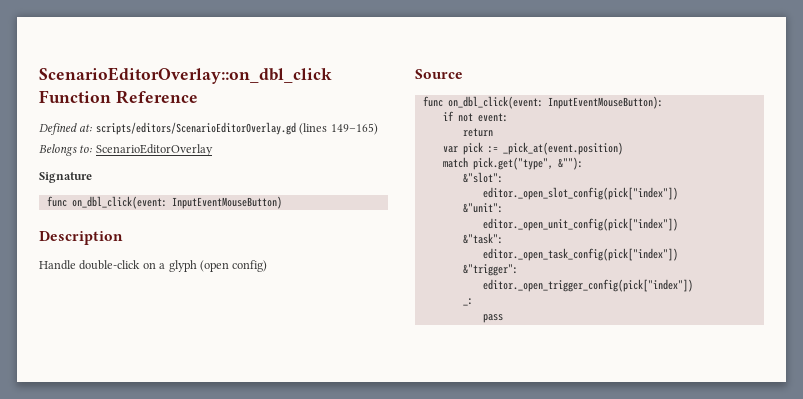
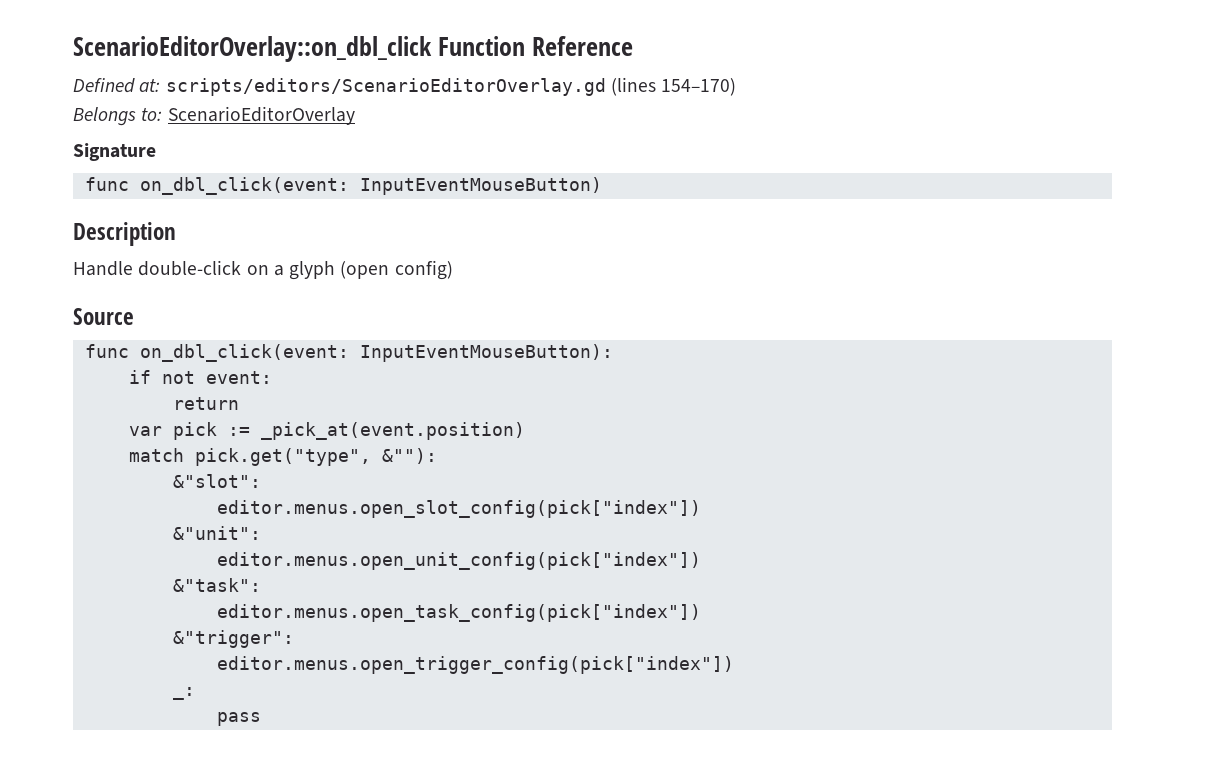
- Defined at: scripts/editors/ScenarioEditorOverlay.gd (lines 149–165)
+ Defined at: scripts/editors/ScenarioEditorOverlay.gd (lines 154–170)
- editor._open_slot_config(pick["index"])
+ editor.menus.open_slot_config(pick["index"])
- editor._open_unit_config(pick["index"])
+ editor.menus.open_unit_config(pick["index"])
- editor._open_task_config(pick["index"])
+ editor.menus.open_task_config(pick["index"])
- editor._open_trigger_config(pick["index"])
+ editor.menus.open_trigger_config(pick["index"])

